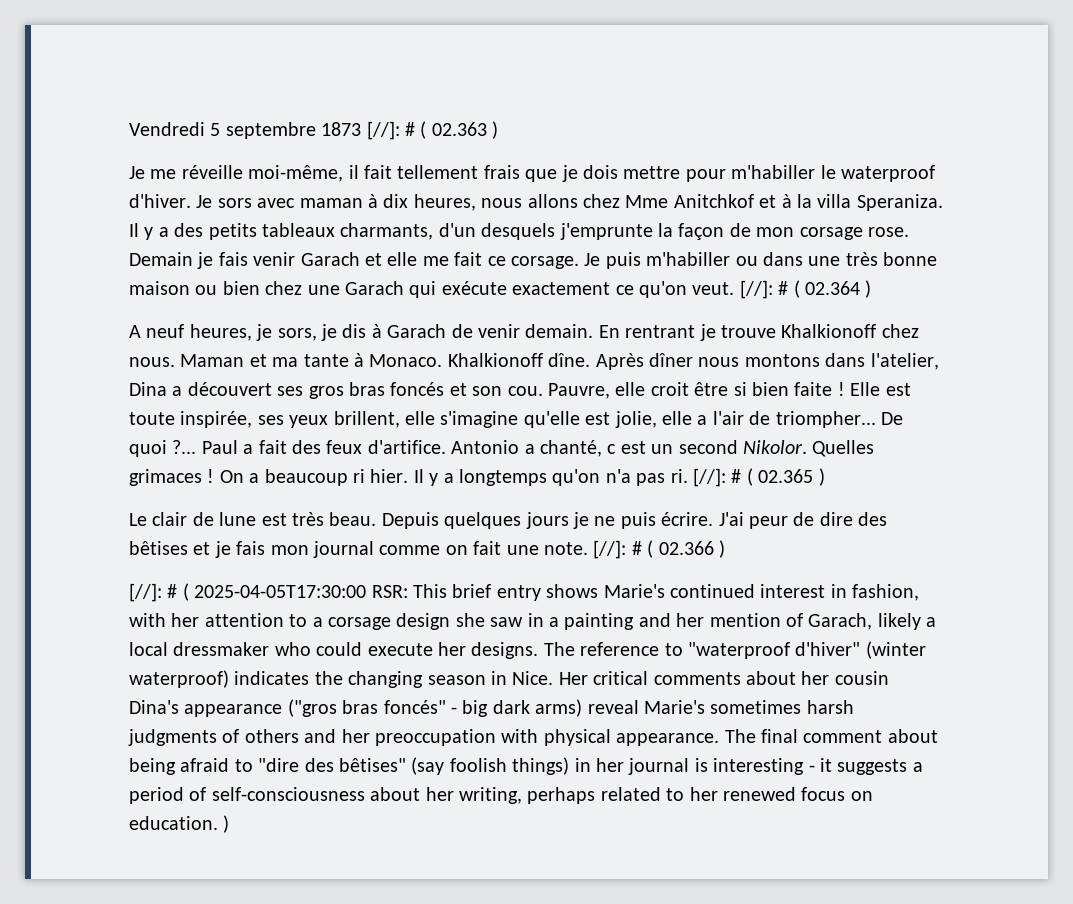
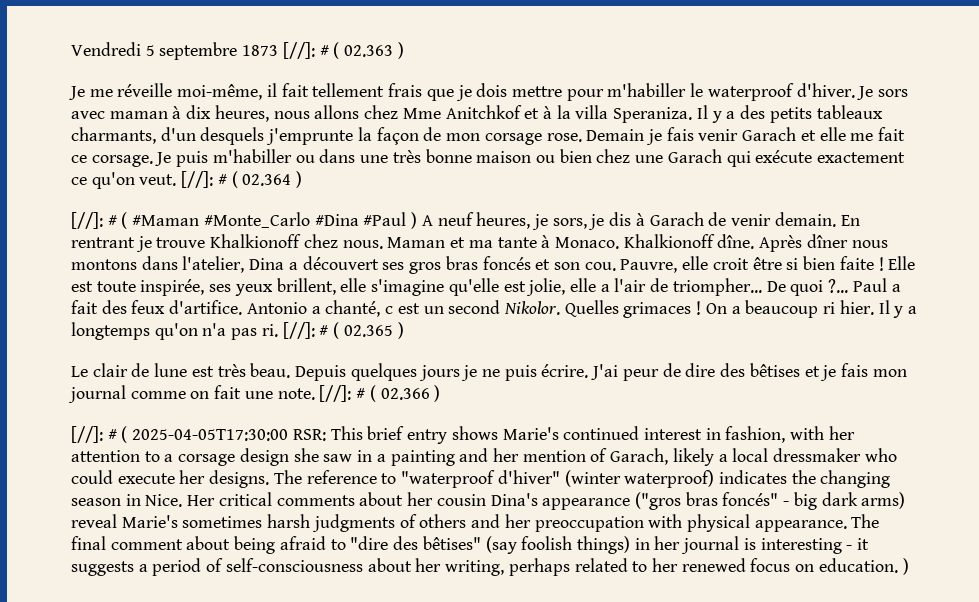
- A neuf heures, je sors, je dis à Garach de venir demain.
+ [//]: # ( #Maman #Monte_Carlo #Dina #Paul ) A neuf heures, je sors, je dis à Garach de venir demain.

